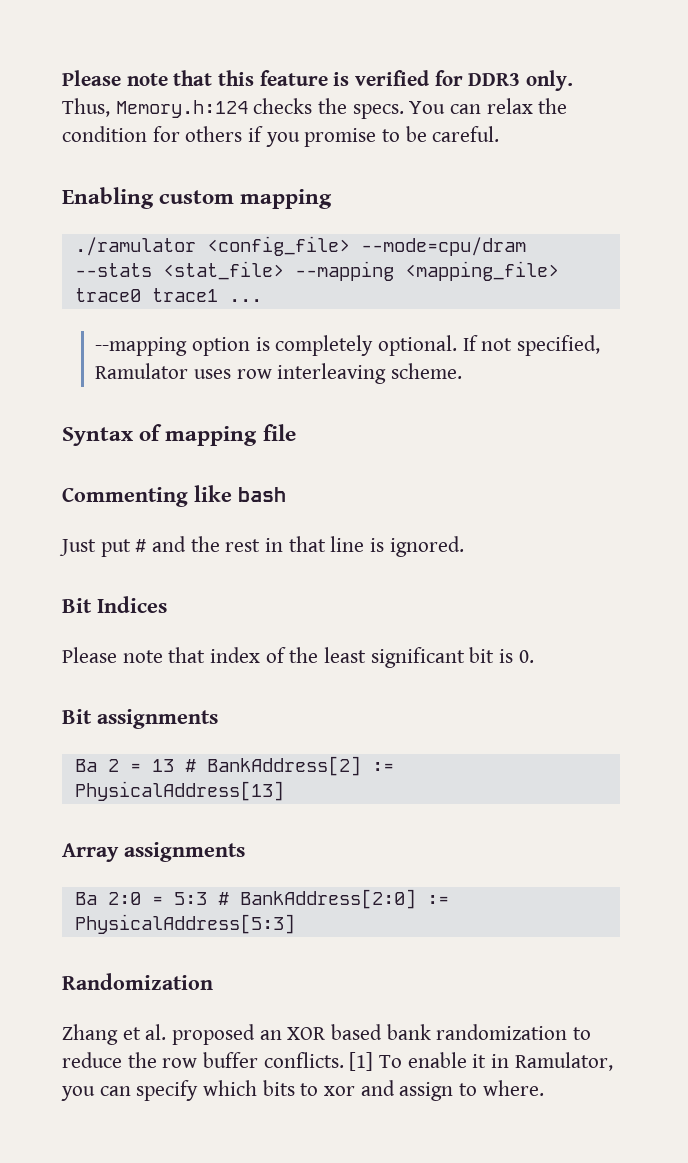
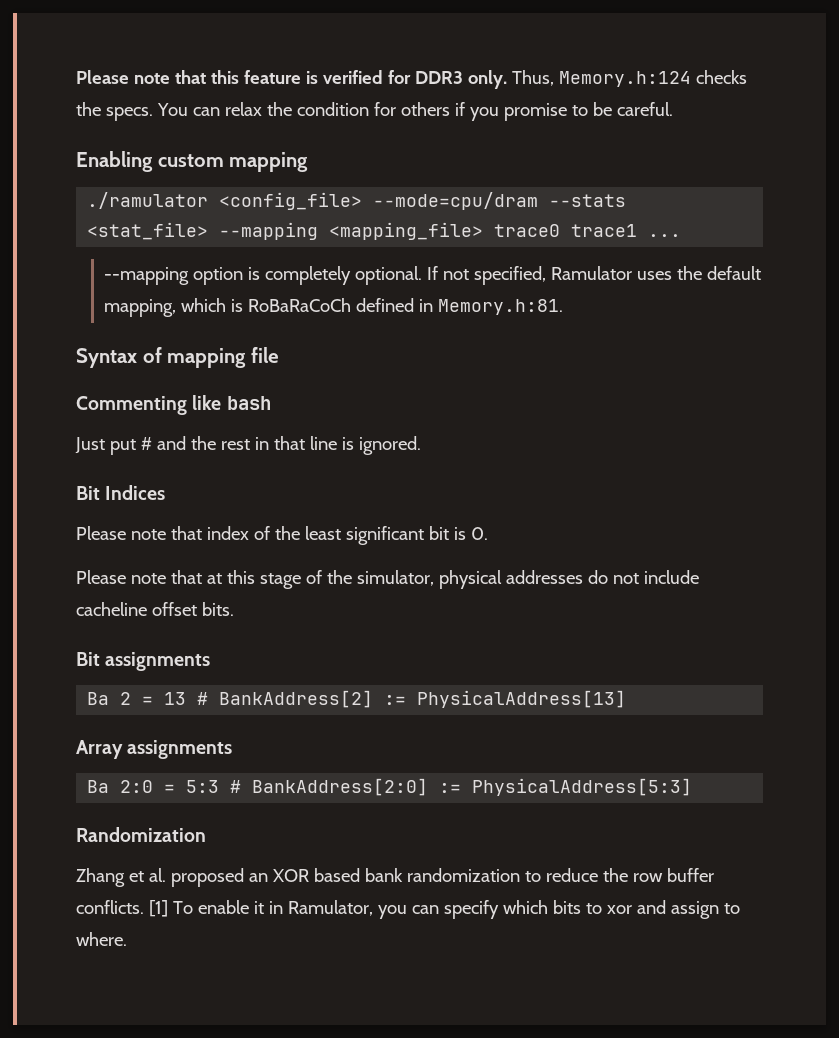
- If not specified, Ramulator uses row interleaving scheme.
+ If not specified, Ramulator uses the default mapping, which is RoBaRaCoCh defined in Memory.h:81.
+ Please note that at this stage of the simulator, physical addresses do not include cacheline offset bits.

